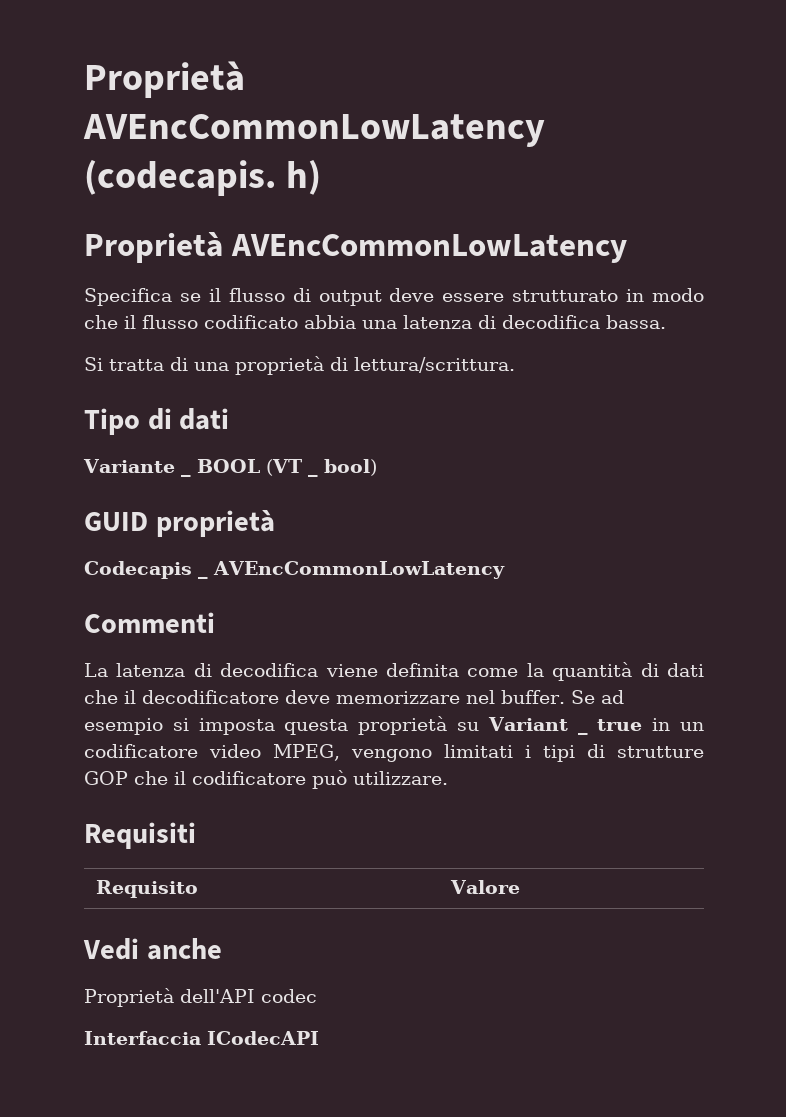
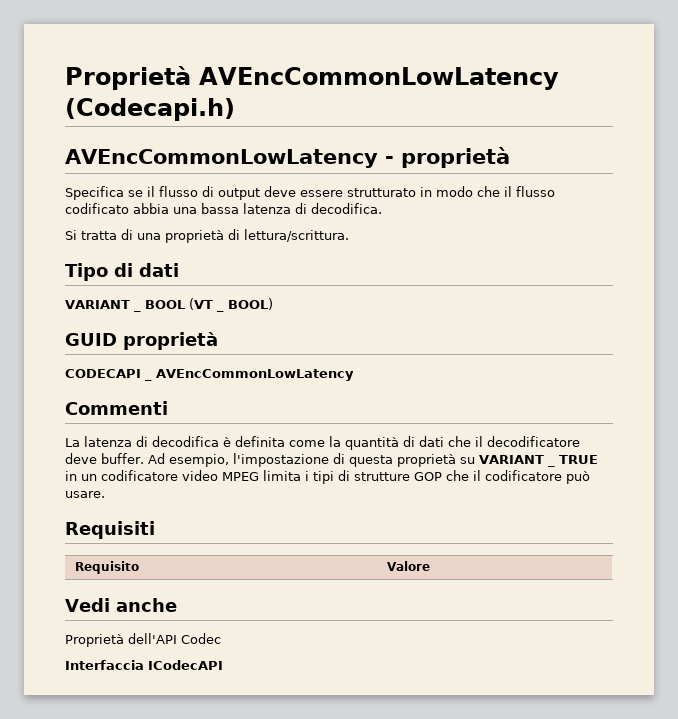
- Proprietà AVEncCommonLowLatency (codecapis. h)
- Proprietà AVEncCommonLowLatency
+ Proprietà AVEncCommonLowLatency (Codecapi.h)
+ AVEncCommonLowLatency - proprietà
- Specifica se il flusso di output deve essere strutturato in modo che il flusso codificato abbia una latenza di decodifica bassa.
+ Specifica se il flusso di output deve essere strutturato in modo che il flusso codificato abbia una bassa latenza di decodifica.
- Variante _ BOOL (VT _ bool)
+ VARIANT _ BOOL (VT _ BOOL)
- Codecapis _ AVEncCommonLowLatency
+ CODECAPI _ AVEncCommonLowLatency
- La latenza di decodifica viene definita come la quantità di dati che il decodificatore deve memorizzare nel buffer. Se ad esempio si imposta questa proprietà su Variant _ true in un codificatore video MPEG, vengono limitati i tipi di strutture GOP che il codificatore può utilizzare.
+ La latenza di decodifica è definita come la quantità di dati che il decodificatore deve buffer. Ad esempio, l'impostazione di questa proprietà su VARIANT _ TRUE in un codificatore video MPEG limita i tipi di strutture GOP che il codificatore può usare.
- Proprietà dell'API codec
+ Proprietà dell'API Codec

